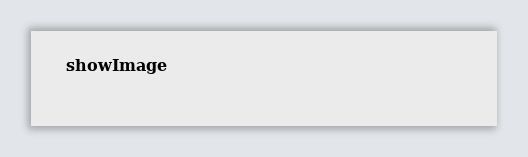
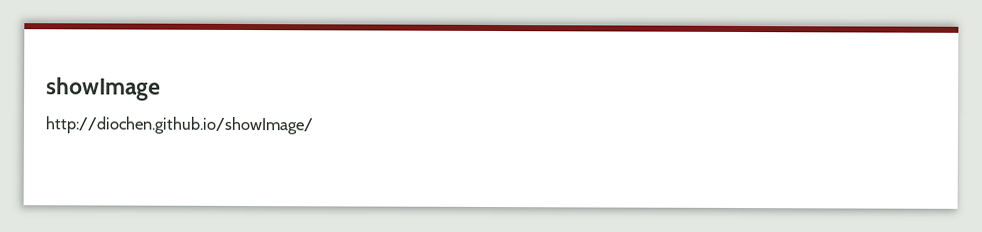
+ http://diochen.github.io/showImage/

